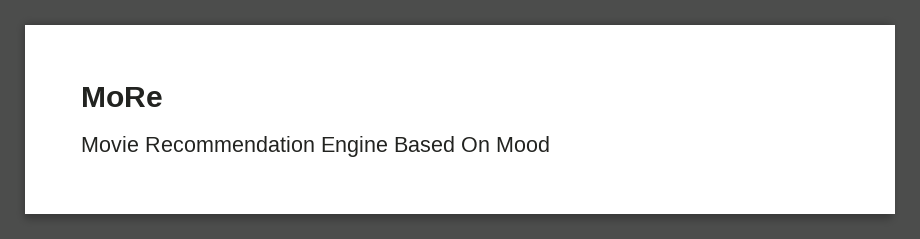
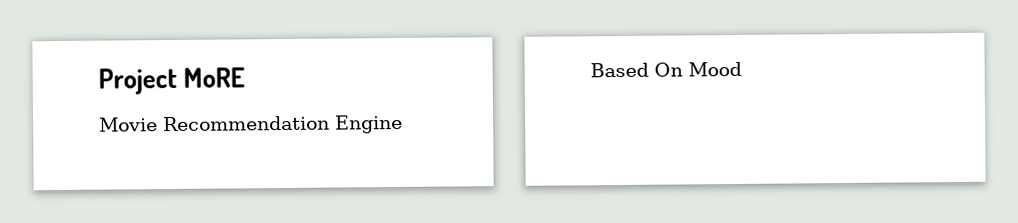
- MoRe
+ Project MoRE

